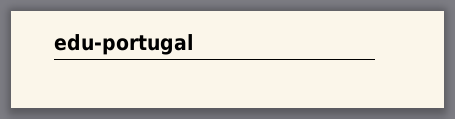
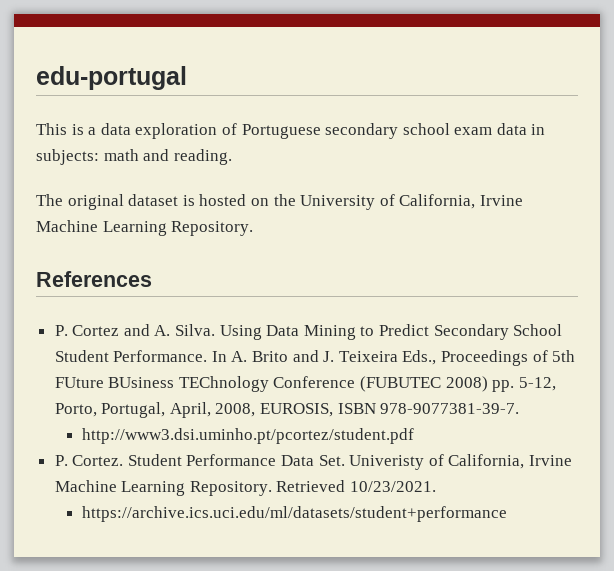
+ This is a data exploration of Portuguese secondary school exam data in subjects: math and reading.
+ The original dataset is hosted on the University of California, Irvine Machine Learning Repository.
+ References
+ P. Cortez and A. Silva. Using Data Mining to Predict Secondary School Student Performance. In A. Brito and J. Teixeira Eds., Proceedings of 5th FUture BUsiness TEChnology Conference (FUBUTEC 2008) pp. 5-12, Porto, Portugal, April, 2008, EUROSIS, ISBN 978-9077381-39-7.
+ http://www3.dsi.uminho.pt/pcortez/student.pdf
+ P. Cortez. Student Performance Data Set. Univeristy of California, Irvine Machine Learning Repository. Retrieved 10/23/2021.
+ https://archive.ics.uci.edu/ml/datasets/student+performance

